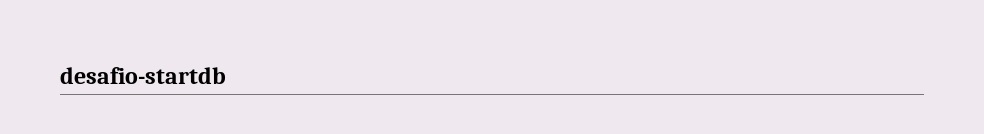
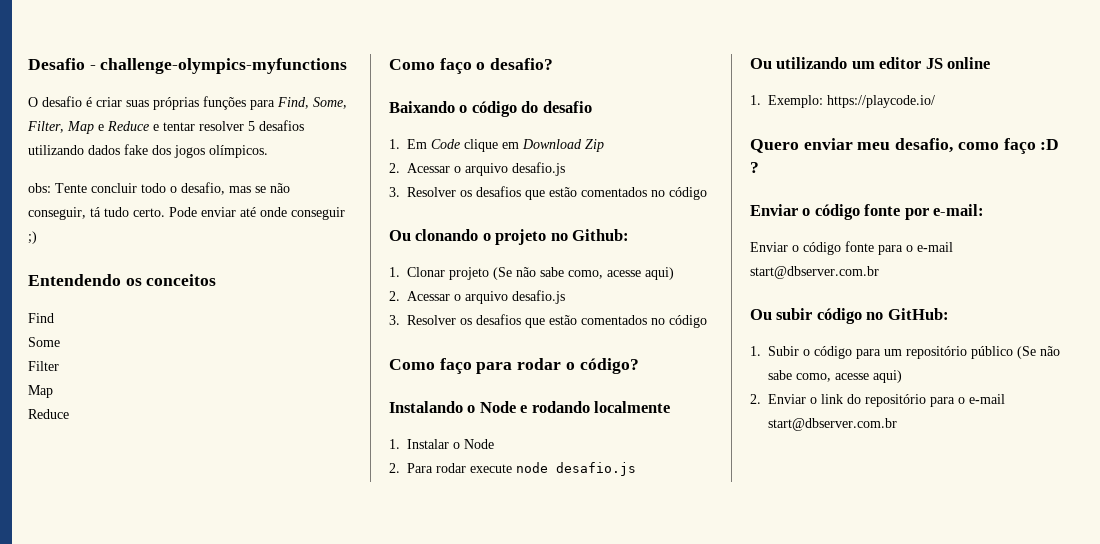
- desafio-startdb
+ Desafio - challenge-olympics-myfunctions
+ O desafio é criar suas próprias funções para Find, Some, Filter, Map e Reduce e tentar resolver 5 desafios utilizando dados fake dos jogos olímpicos.
+ obs: Tente concluir todo o desafio, mas se não conseguir, tá tudo certo. Pode enviar até onde conseguir ;)
+ Entendendo os conceitos
+ Find
+ Some
+ Filter
+ Map
+ Reduce
+ Como faço o desafio?
+ Baixando o código do desafio
+ 1. Em Code clique em Download Zip
+ 2. Acessar o arquivo desafio.js
+ 3. Resolver os desafios que estão comentados no código
+ Ou clonando o projeto no Github:
+ 1. Clonar projeto (Se não sabe como, acesse aqui)
+ 2. Acessar o arquivo desafio.js
+ 3. Resolver os desafios que estão comentados no código
+ Como faço para rodar o código?
+ Instalando o Node e rodando localmente
+ 1. Instalar o Node
+ 2. Para rodar execute node desafio.js
+ Ou utilizando um editor JS online
+ 1. Exemplo: https://playcode.io/
+ Quero enviar meu desafio, como faço :D ?
+ Enviar o código fonte por e-mail:
+ Enviar o código fonte para o e-mail start@dbserver.com.br
+ Ou subir código no GitHub:
+ 1. Subir o código para um repositório público (Se não sabe como, acesse aqui)
+ 2. Enviar o link do repositório para o e-mail start@dbserver.com.br

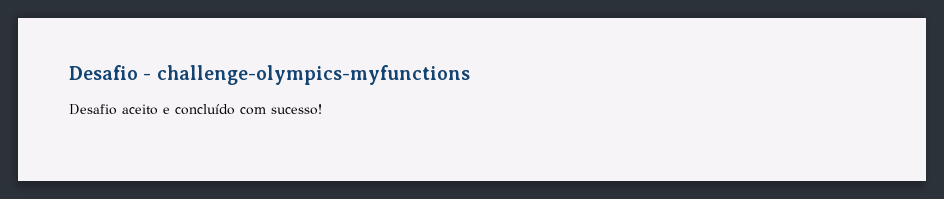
- O desafio é criar suas próprias funções para Find, Some, Filter, Map e Reduce e tentar resolver 5 desafios utilizando dados fake dos jogos olímpicos.
- obs: Tente concluir todo o desafio, mas se não conseguir, tá tudo certo. Pode enviar até onde conseguir ;)
- Entendendo os conceitos
- Find
- Some
- Filter
- Map
- Reduce
- Como faço o desafio?
- Baixando o código do desafio
- 1. Em Code clique em Download Zip
- 2. Acessar o arquivo desafio.js
- 3. Resolver os desafios que estão comentados no código
- Ou clonando o projeto no Github:
- 1. Clonar projeto (Se não sabe como, acesse aqui)
- 2. Acessar o arquivo desafio.js
- 3. Resolver os desafios que estão comentados no código
- Como faço para rodar o código?
- Instalando o Node e rodando localmente
- 1. Instalar o Node
- 2. Para rodar execute node desafio.js
- Ou utilizando um editor JS online
- 1. Exemplo: https://playcode.io/
- Quero enviar meu desafio, como faço :D ?
- Enviar o código fonte por e-mail:
- Enviar o código fonte para o e-mail start@dbserver.com.br
- Ou subir código no GitHub:
- 1. Subir o código para um repositório público (Se não sabe como, acesse aqui)
- 2. Enviar o link do repositório para o e-mail start@dbserver.com.br
+ Desafio aceito e concluído com sucesso!

